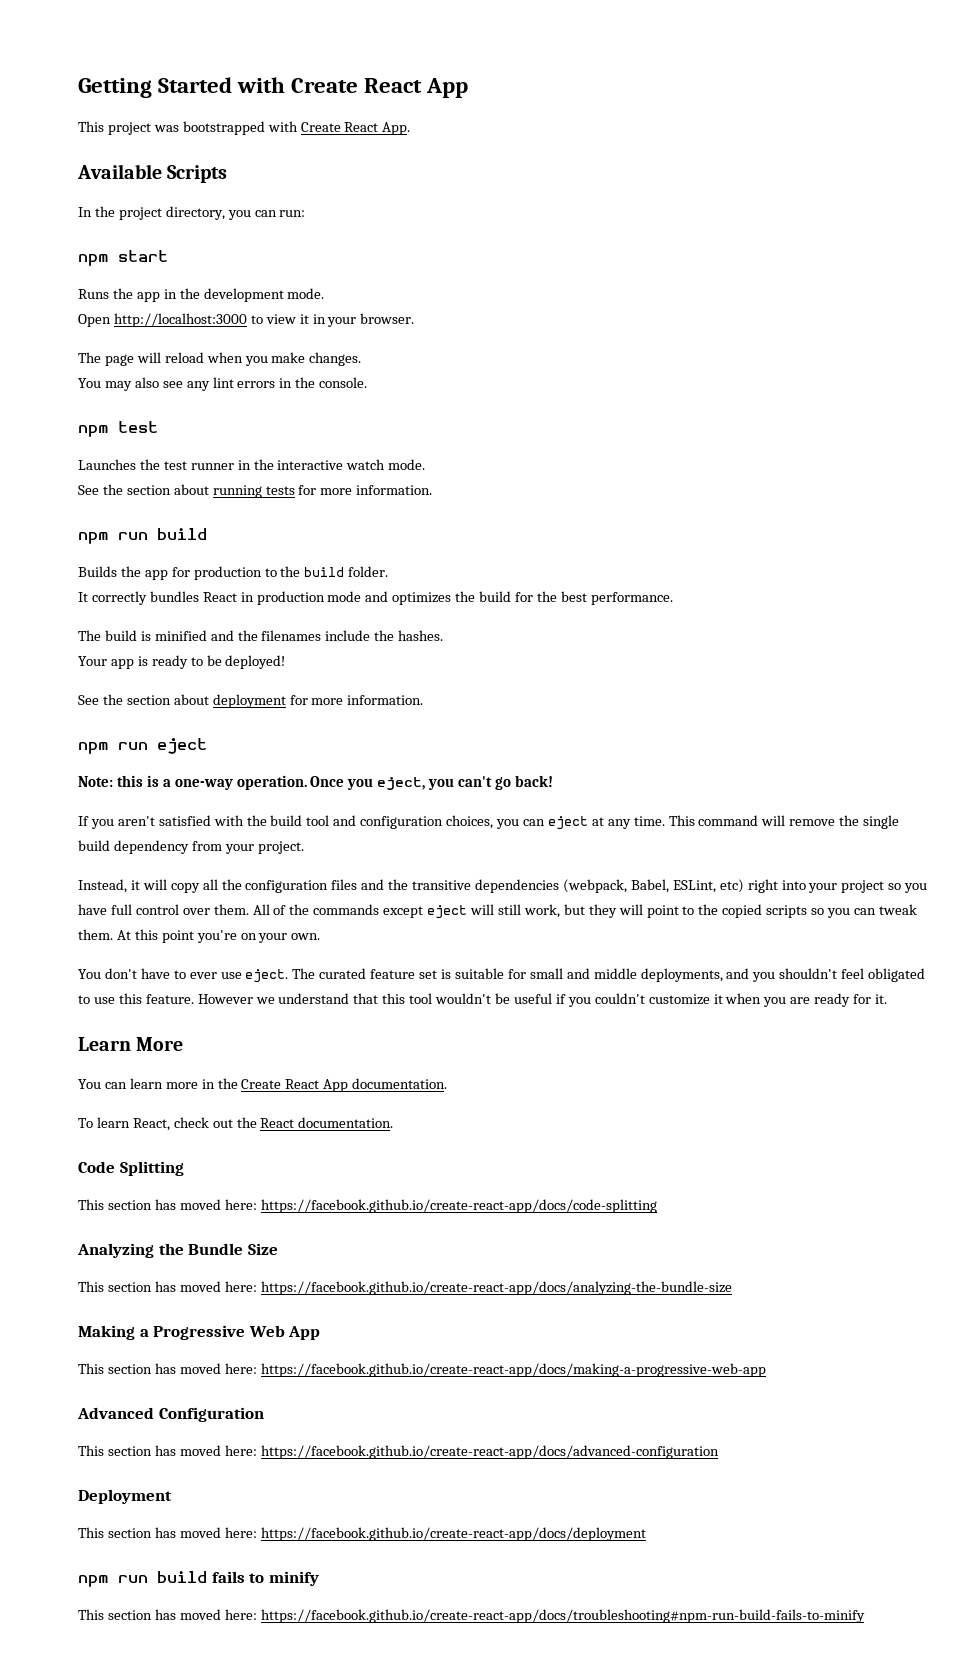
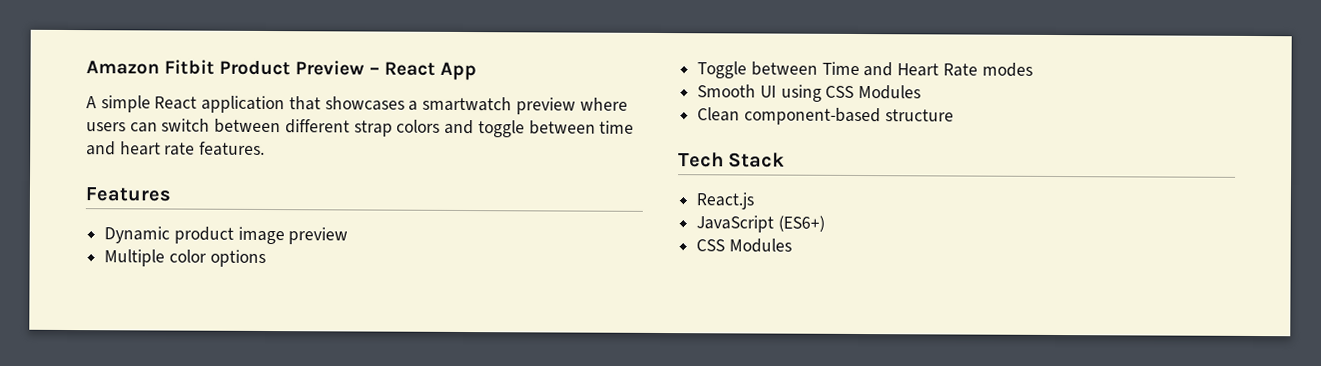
- Getting Started with Create React App
- This project was bootstrapped with Create React App.
- Available Scripts
- In the project directory, you can run:
- npm start
- Runs the app in the development mode.
- Open http://localhost:3000 to view it in your browser.
- The page will reload when you make changes.
- You may also see any lint errors in the console.
- npm test
- Launches the test runner in the interactive watch mode.
- See the section about running tests for more information.
- npm run build
- Builds the app for production to the build folder.
- It correctly bundles React in production mode and optimizes the build for the best performance.
- The build is minified and the filenames include the hashes.
- Your app is ready to be deployed!
- See the section about deployment for more information.
- npm run eject
- Note: this is a one-way operation. Once you eject, you can't go back!
- If you aren't satisfied with the build tool and configuration choices, you can eject at any time. This command will remove the single build dependency from your project.
- Instead, it will copy all the configuration files and the transitive dependencies (webpack, Babel, ESLint, etc) right into your project so you have full control over them. All of the commands except eject will still work, but they will point to the copied scripts so you can tweak them. At this point you're on your own.
- You don't have to ever use eject. The curated feature set is suitable for small and middle deployments, and you shouldn't feel obligated to use this feature. However we understand that this tool wouldn't be useful if you couldn't customize it when you are ready for it.
- Learn More
- You can learn more in the Create React App documentation.
- To learn React, check out the React documentation.
- Code Splitting
- This section has moved here: https://facebook.github.io/create-react-app/docs/code-splitting
- Analyzing the Bundle Size
- This section has moved here: https://facebook.github.io/create-react-app/docs/analyzing-the-bundle-size
- Making a Progressive Web App
- This section has moved here: https://facebook.github.io/create-react-app/docs/making-a-progressive-web-app
- Advanced Configuration
- This section has moved here: https://facebook.github.io/create-react-app/docs/advanced-configuration
- Deployment
- This section has moved here: https://facebook.github.io/create-react-app/docs/deployment
- npm run build fails to minify
- This section has moved here: https://facebook.github.io/create-react-app/docs/troubleshooting#npm-run-build-fails-to-minify
+ Amazon Fitbit Product Preview – React App
+ A simple React application that showcases a smartwatch preview where users can switch between different strap colors and toggle between time and heart rate features.
+ Features
+ Dynamic product image preview
+ Multiple color options
+ Toggle between Time and Heart Rate modes
+ Smooth UI using CSS Modules
+ Clean component-based structure
+ Tech Stack
+ React.js
+ JavaScript (ES6+)
+ CSS Modules

